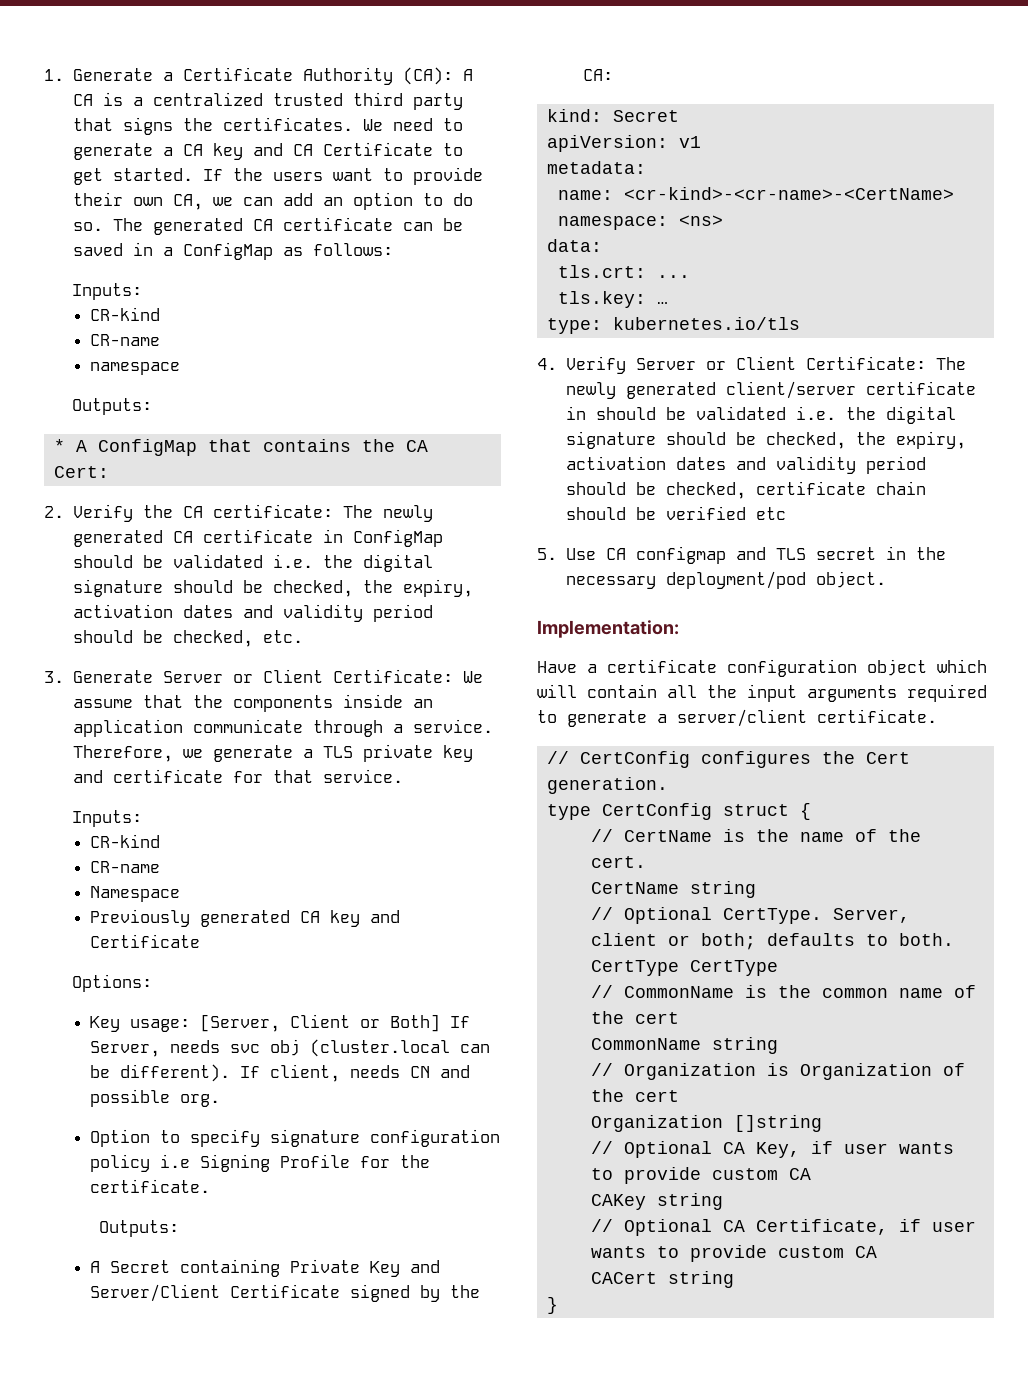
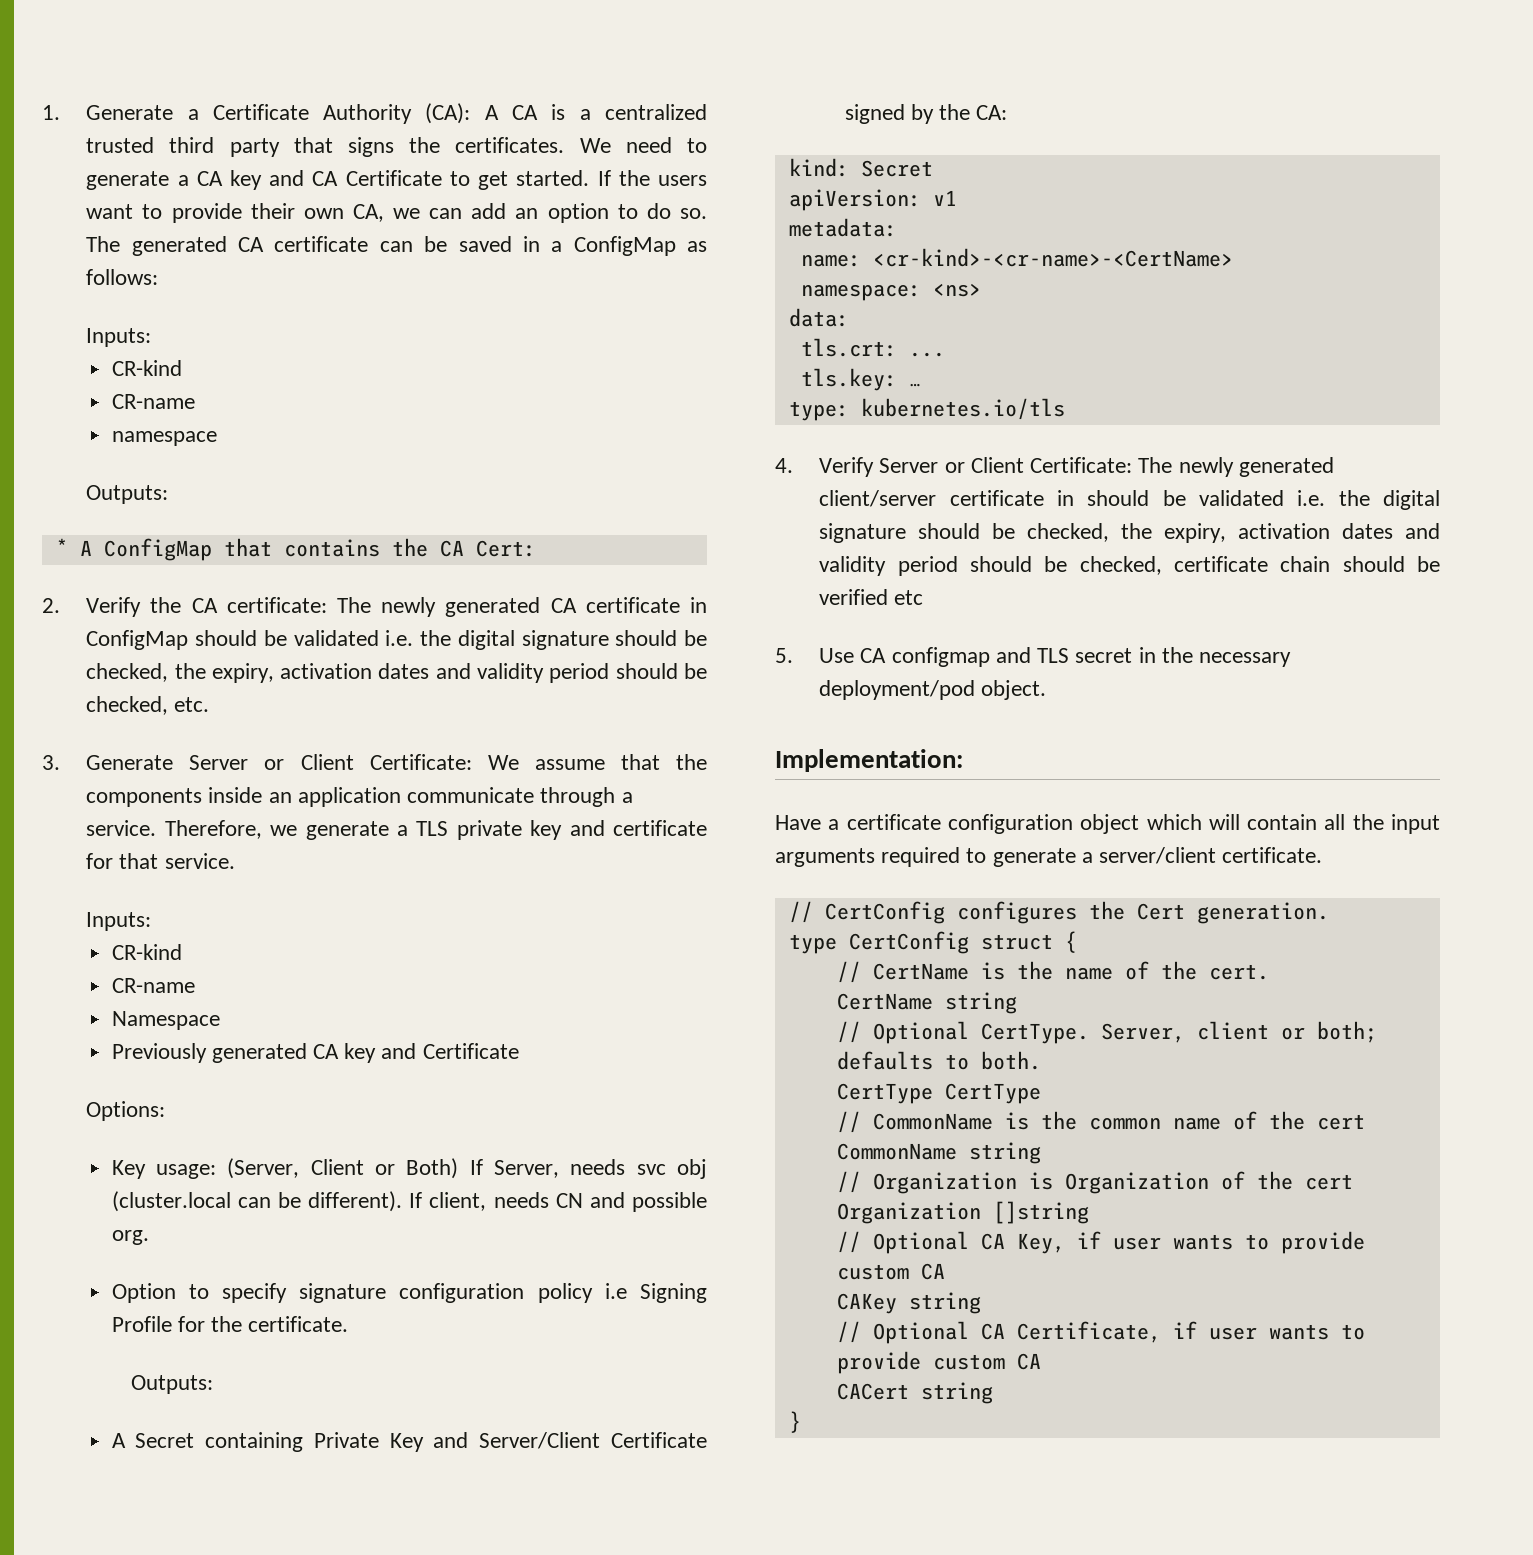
- Key usage: [Server, Client or Both] If Server, needs svc obj (cluster.local can be different).
+ Key usage: (Server, Client or Both) If Server, needs svc obj (cluster.local can be different).

